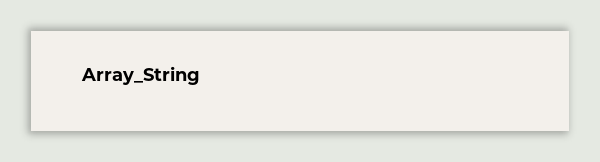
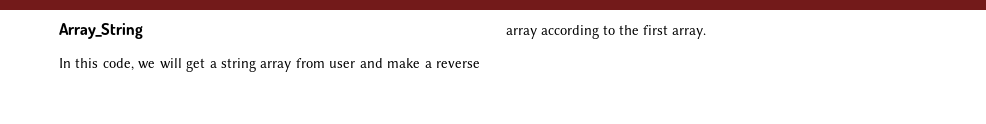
+ In this code, we will get a string array from user and make a reverse array according to the first array.

